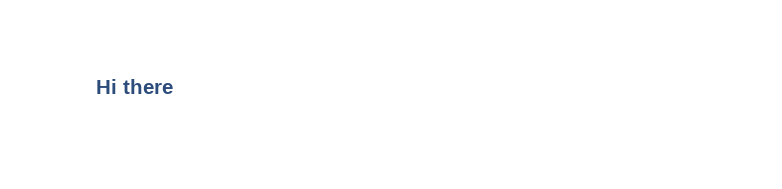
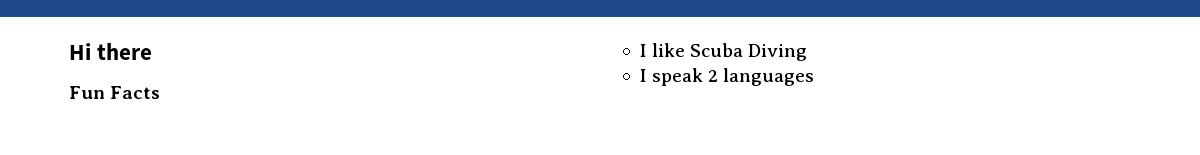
+ Fun Facts
+ I like Scuba Diving
+ I speak 2 languages

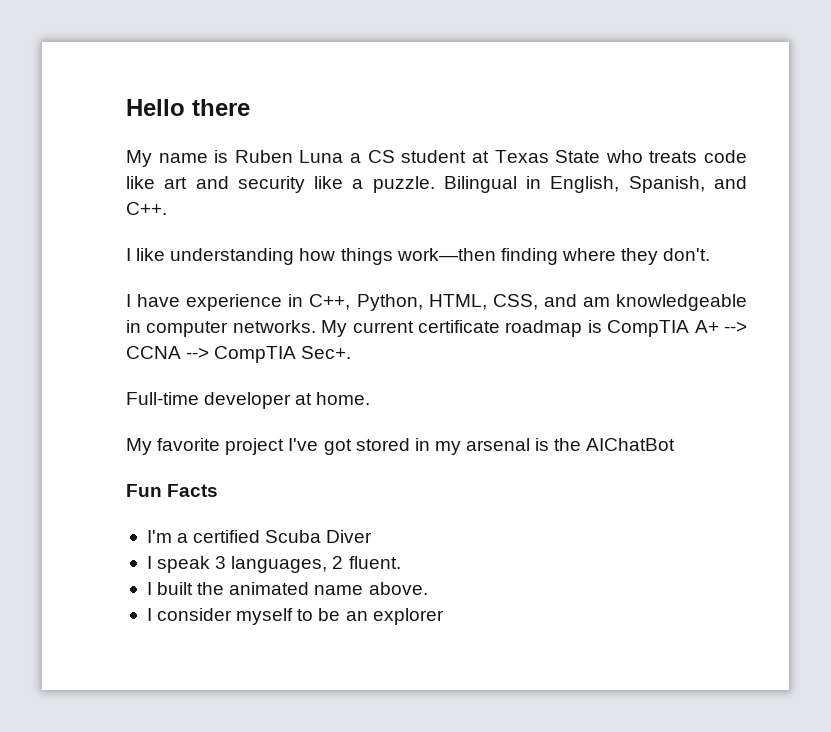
- Hi there
+ Hello there
+ My name is Ruben Luna a CS student at Texas State who treats code like art and security like a puzzle. Bilingual in English, Spanish, and C++.
+ I like understanding how things work—then finding where they don't.
+ I have experience in C++, Python, HTML, CSS, and am knowledgeable in computer networks. My current certificate roadmap is CompTIA A+ --> CCNA --> CompTIA Sec+.
+ Full-time developer at home.
+ My favorite project I've got stored in my arsenal is the AIChatBot
  Fun Facts
- I like Scuba Diving
- I speak 2 languages
+ I'm a certified Scuba Diver
+ I speak 3 languages, 2 fluent.
+ I built the animated name above.
+ I consider myself to be an explorer

